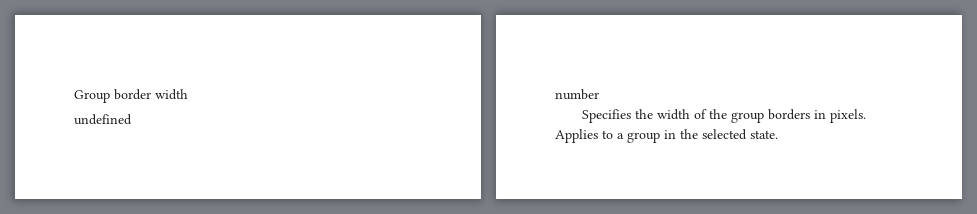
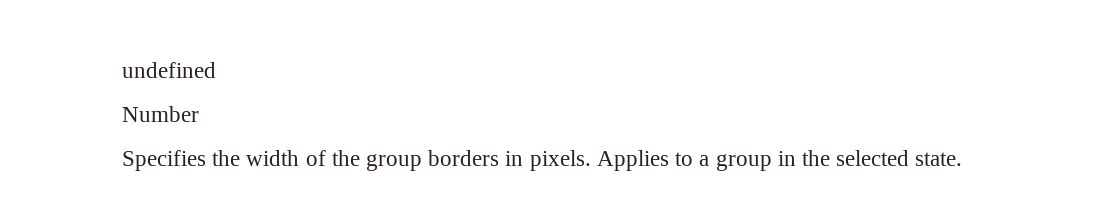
- Group border width
- number
+ Number

